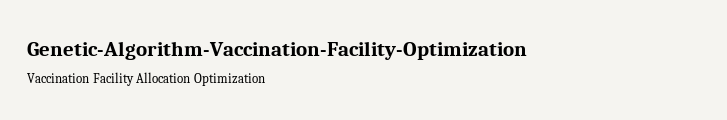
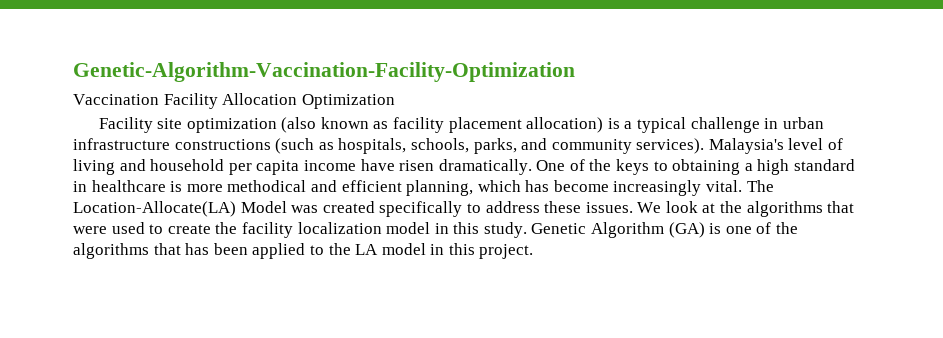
+ Facility site optimization (also known as facility placement allocation) is a typical challenge in urban infrastructure constructions (such as hospitals, schools, parks, and community services). Malaysia's level of living and household per capita income have risen dramatically. One of the keys to obtaining a high standard in healthcare is more methodical and efficient planning, which has become increasingly vital. The Location-Allocate(LA) Model was created specifically to address these issues. We look at the algorithms that were used to create the facility localization model in this study. Genetic Algorithm (GA) is one of the algorithms that has been applied to the LA model in this project.

